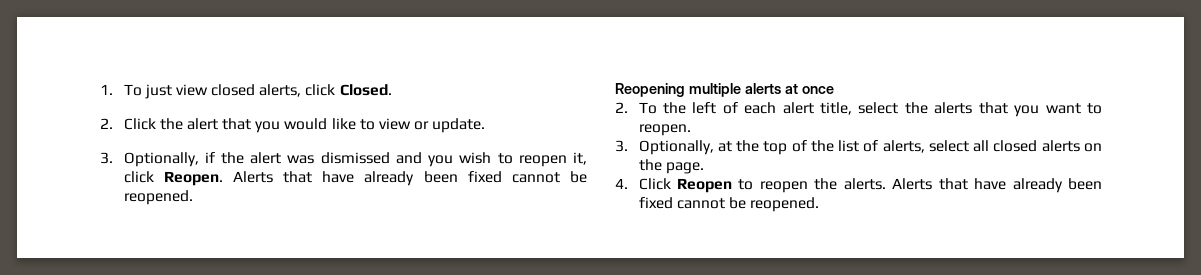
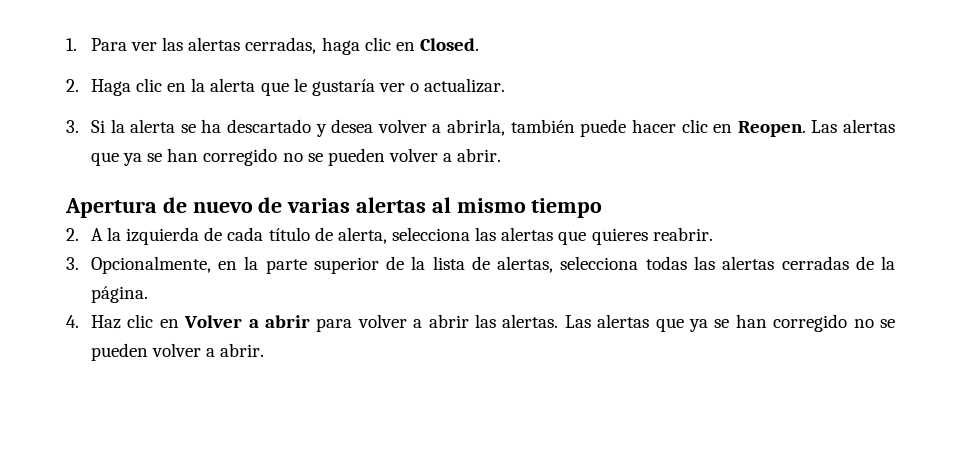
- 1. To just view closed alerts, click Closed.
- 2. Click the alert that you would like to view or update.
- 3. Optionally, if the alert was dismissed and you wish to reopen it, click Reopen. Alerts that have already been fixed cannot be reopened.
- Reopening multiple alerts at once
- 2. To the left of each alert title, select the alerts that you want to reopen.
- 3. Optionally, at the top of the list of alerts, select all closed alerts on the page.
- 4. Click Reopen to reopen the alerts. Alerts that have already been fixed cannot be reopened.
+ 1. Para ver las alertas cerradas, haga clic en Closed.
+ 2. Haga clic en la alerta que le gustaría ver o actualizar.
+ 3. Si la alerta se ha descartado y desea volver a abrirla, también puede hacer clic en Reopen. Las alertas que ya se han corregido no se pueden volver a abrir.
+ Apertura de nuevo de varias alertas al mismo tiempo
+ 2. A la izquierda de cada título de alerta, selecciona las alertas que quieres reabrir.
+ 3. Opcionalmente, en la parte superior de la lista de alertas, selecciona todas las alertas cerradas de la página.
+ 4. Haz clic en Volver a abrir para volver a abrir las alertas. Las alertas que ya se han corregido no se pueden volver a abrir.

